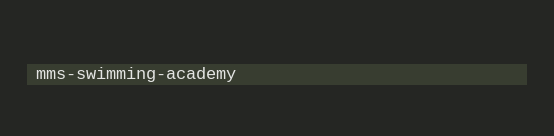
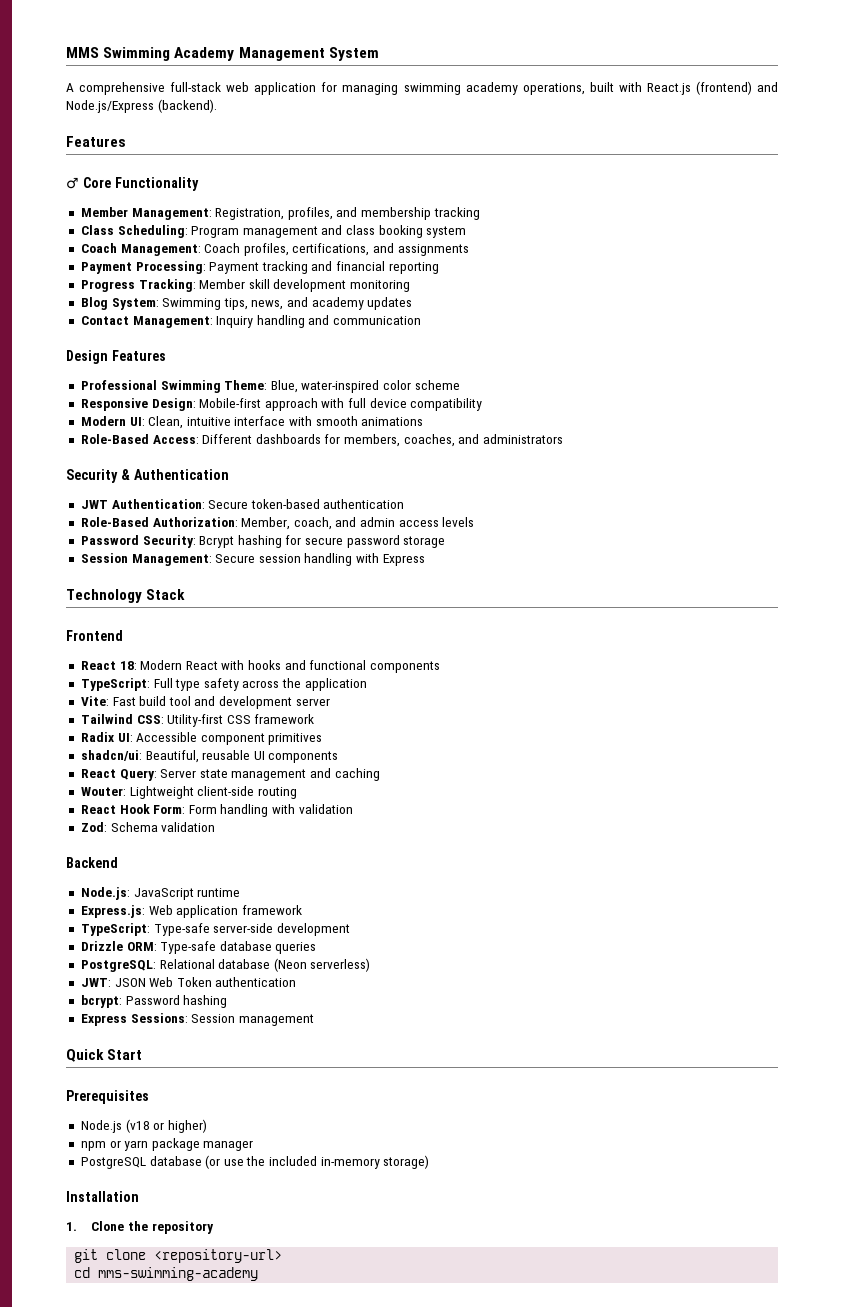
- mms-swimming-academy
+ MMS Swimming Academy Management System
+ A comprehensive full-stack web application for managing swimming academy operations, built with React.js (frontend) and Node.js/Express (backend).
+ Features
+ ♂ Core Functionality
+ Member Management: Registration, profiles, and membership tracking
+ Class Scheduling: Program management and class booking system
+ Coach Management: Coach profiles, certifications, and assignments
+ Payment Processing: Payment tracking and financial reporting
+ Progress Tracking: Member skill development monitoring
+ Blog System: Swimming tips, news, and academy updates
+ Contact Management: Inquiry handling and communication
+ Design Features
+ Professional Swimming Theme: Blue, water-inspired color scheme
+ Responsive Design: Mobile-first approach with full device compatibility
+ Modern UI: Clean, intuitive interface with smooth animations
+ Role-Based Access: Different dashboards for members, coaches, and administrators
+ Security & Authentication
+ JWT Authentication: Secure token-based authentication
+ Role-Based Authorization: Member, coach, and admin access levels
+ Password Security: Bcrypt hashing for secure password storage
+ Session Management: Secure session handling with Express
+ Technology Stack
+ Frontend
+ React 18: Modern React with hooks and functional components
+ TypeScript: Full type safety across the application
+ Vite: Fast build tool and development server
+ Tailwind CSS: Utility-first CSS framework
+ Radix UI: Accessible component primitives
+ shadcn/ui: Beautiful, reusable UI components
+ React Query: Server state management and caching
+ Wouter: Lightweight client-side routing
+ React Hook Form: Form handling with validation
+ Zod: Schema validation
+ Backend
+ Node.js: JavaScript runtime
+ Express.js: Web application framework
+ TypeScript: Type-safe server-side development
+ Drizzle ORM: Type-safe database queries
+ PostgreSQL: Relational database (Neon serverless)
+ JWT: JSON Web Token authentication
+ bcrypt: Password hashing
+ Express Sessions: Session management
+ Quick Start
+ Prerequisites
+ Node.js (v18 or higher)
+ npm or yarn package manager
+ PostgreSQL database (or use the included in-memory storage)
+ Installation
+ 1. Clone the repository
+ git clone <repository-url>
+ cd mms-swimming-academy

